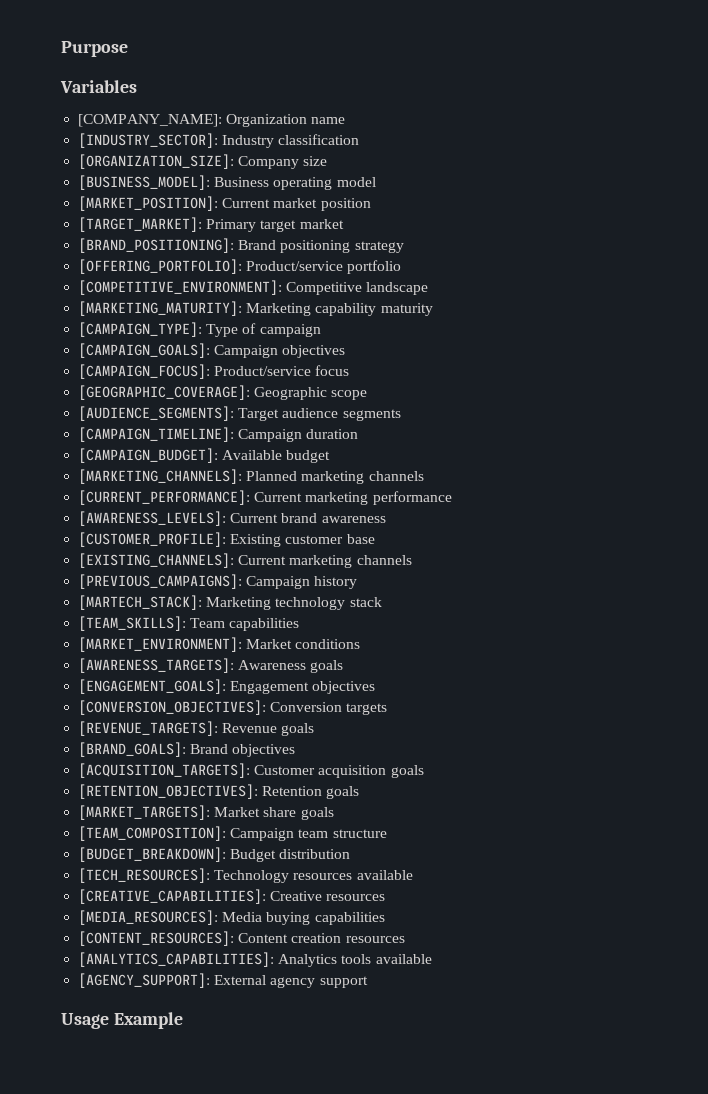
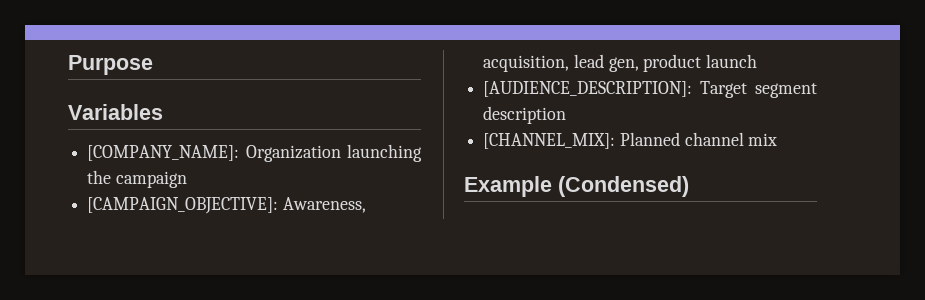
- [COMPANY_NAME]: Organization name
- [INDUSTRY_SECTOR]: Industry classification
- [ORGANIZATION_SIZE]: Company size
- [BUSINESS_MODEL]: Business operating model
- [MARKET_POSITION]: Current market position
- [TARGET_MARKET]: Primary target market
- [BRAND_POSITIONING]: Brand positioning strategy
- [OFFERING_PORTFOLIO]: Product/service portfolio
- [COMPETITIVE_ENVIRONMENT]: Competitive landscape
- [MARKETING_MATURITY]: Marketing capability maturity
- [CAMPAIGN_TYPE]: Type of campaign
- [CAMPAIGN_GOALS]: Campaign objectives
- [CAMPAIGN_FOCUS]: Product/service focus
- [GEOGRAPHIC_COVERAGE]: Geographic scope
- [AUDIENCE_SEGMENTS]: Target audience segments
- [CAMPAIGN_TIMELINE]: Campaign duration
- [CAMPAIGN_BUDGET]: Available budget
- [MARKETING_CHANNELS]: Planned marketing channels
- [CURRENT_PERFORMANCE]: Current marketing performance
- [AWARENESS_LEVELS]: Current brand awareness
- [CUSTOMER_PROFILE]: Existing customer base
- [EXISTING_CHANNELS]: Current marketing channels
- [PREVIOUS_CAMPAIGNS]: Campaign history
- [MARTECH_STACK]: Marketing technology stack
- [TEAM_SKILLS]: Team capabilities
- [MARKET_ENVIRONMENT]: Market conditions
- [AWARENESS_TARGETS]: Awareness goals
- [ENGAGEMENT_GOALS]: Engagement objectives
- [CONVERSION_OBJECTIVES]: Conversion targets
- [REVENUE_TARGETS]: Revenue goals
- [BRAND_GOALS]: Brand objectives
- [ACQUISITION_TARGETS]: Customer acquisition goals
- [RETENTION_OBJECTIVES]: Retention goals
- [MARKET_TARGETS]: Market share goals
- [TEAM_COMPOSITION]: Campaign team structure
- [BUDGET_BREAKDOWN]: Budget distribution
- [TECH_RESOURCES]: Technology resources available
- [CREATIVE_CAPABILITIES]: Creative resources
- [MEDIA_RESOURCES]: Media buying capabilities
- [CONTENT_RESOURCES]: Content creation resources
- [ANALYTICS_CAPABILITIES]: Analytics tools available
- [AGENCY_SUPPORT]: External agency support
- Usage Example
+ [COMPANY_NAME]: Organization launching the campaign
+ [CAMPAIGN_OBJECTIVE]: Awareness, acquisition, lead gen, product launch
+ [AUDIENCE_DESCRIPTION]: Target segment description
+ [CHANNEL_MIX]: Planned channel mix
+ Example (Condensed)

